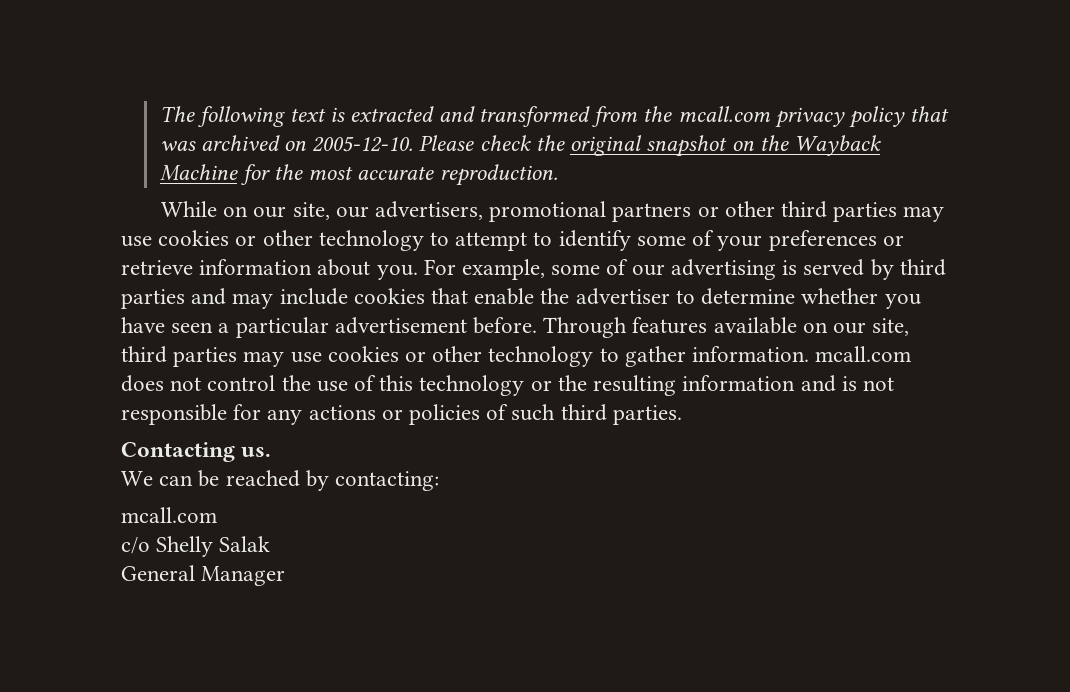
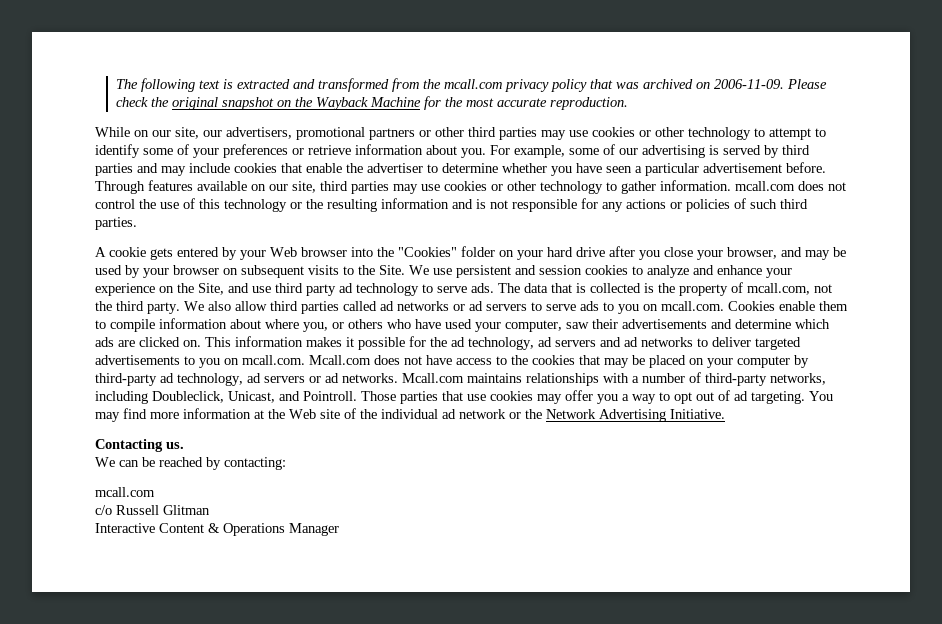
- The following text is extracted and transformed from the mcall.com privacy policy that was archived on 2005-12-10.
+ The following text is extracted and transformed from the mcall.com privacy policy that was archived on 2006-11-09.
+ A cookie gets entered by your Web browser into the "Cookies" folder on your hard drive after you close your browser, and may be used by your browser on subsequent visits to the Site. We use persistent and session cookies to analyze and enhance your experience on the Site, and use third party ad technology to serve ads. The data that is collected is the property of mcall.com, not the third party. We also allow third parties called ad networks or ad servers to serve ads to you on mcall.com. Cookies enable them to compile information about where you, or others who have used your computer, saw their advertisements and determine which ads are clicked on. This information makes it possible for the ad technology, ad servers and ad networks to deliver targeted advertisements to you on mcall.com. Mcall.com does not have access to the cookies that may be placed on your computer by third-party ad technology, ad servers or ad networks. Mcall.com maintains relationships with a number of third-party networks, including Doubleclick, Unicast, and Pointroll. Those parties that use cookies may offer you a way to opt out of ad targeting. You may find more information at the Web site of the individual ad network or the Network Advertising Initiative.
- c/o Shelly Salak
- General Manager
+ c/o Russell Glitman
+ Interactive Content & Operations Manager

